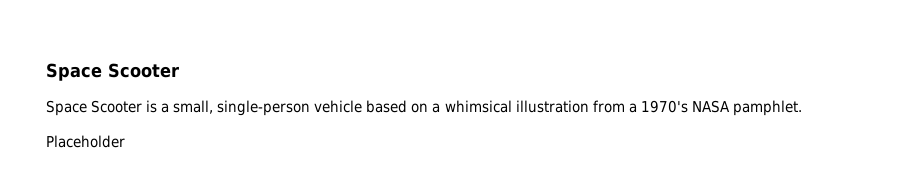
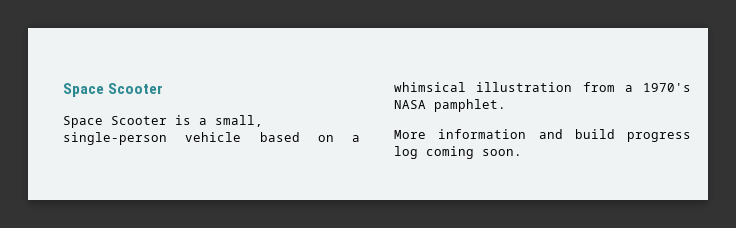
- Placeholder
+ More information and build progress log coming soon.

